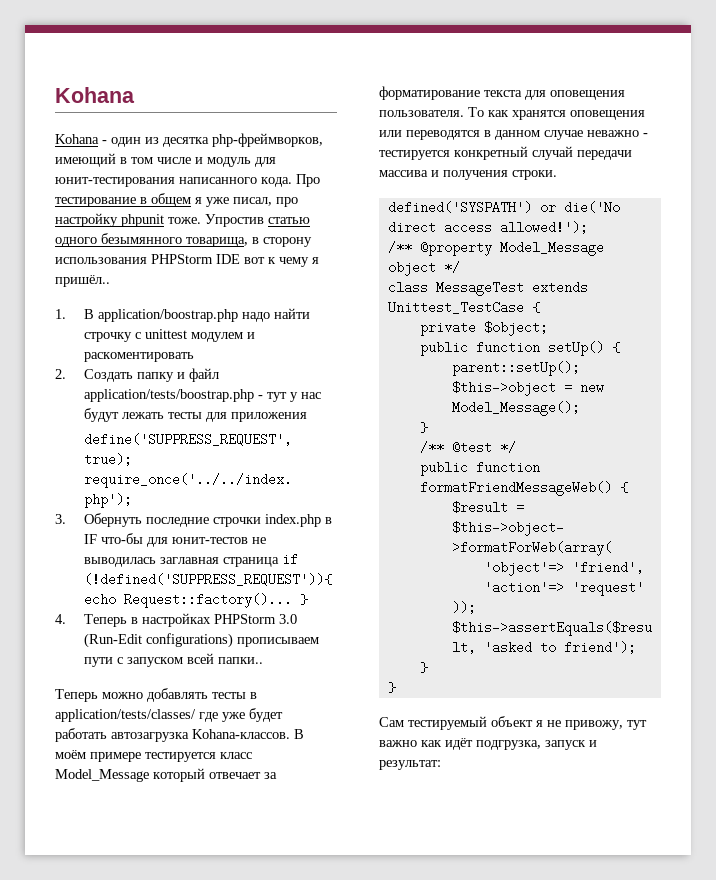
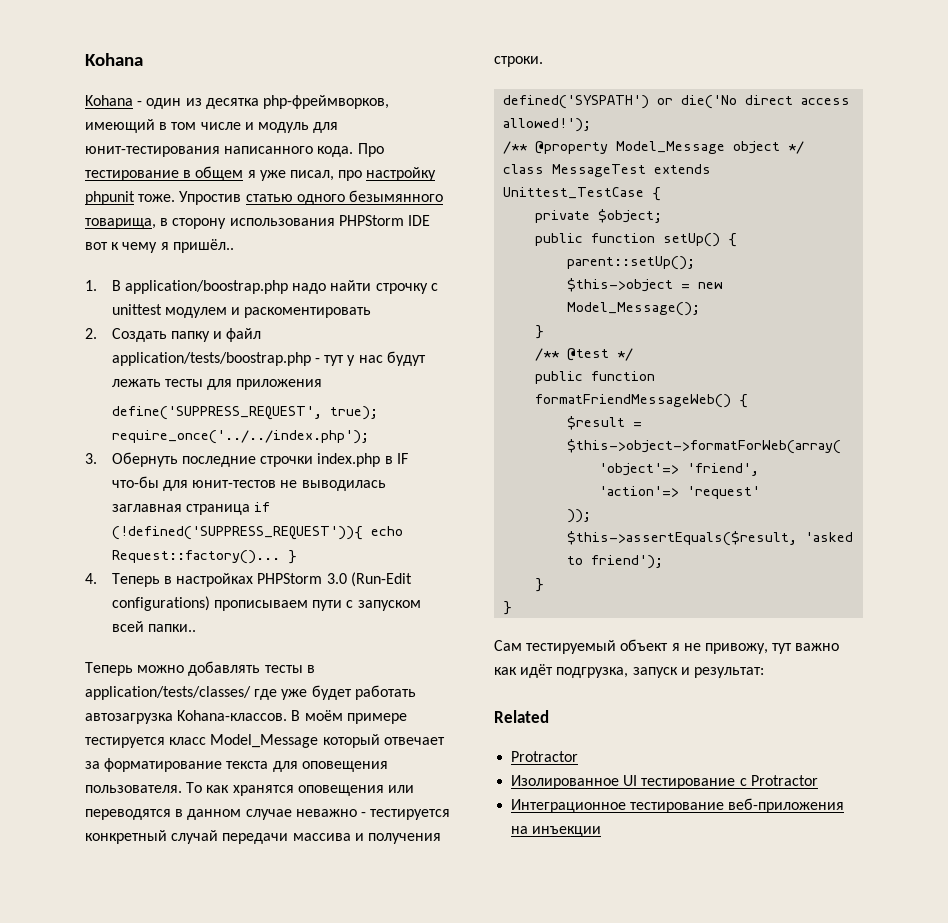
+ Related
+ Protractor
+ Изолированное UI тестирование с Protractor
+ Интеграционное тестирование веб-приложения на инъекции

